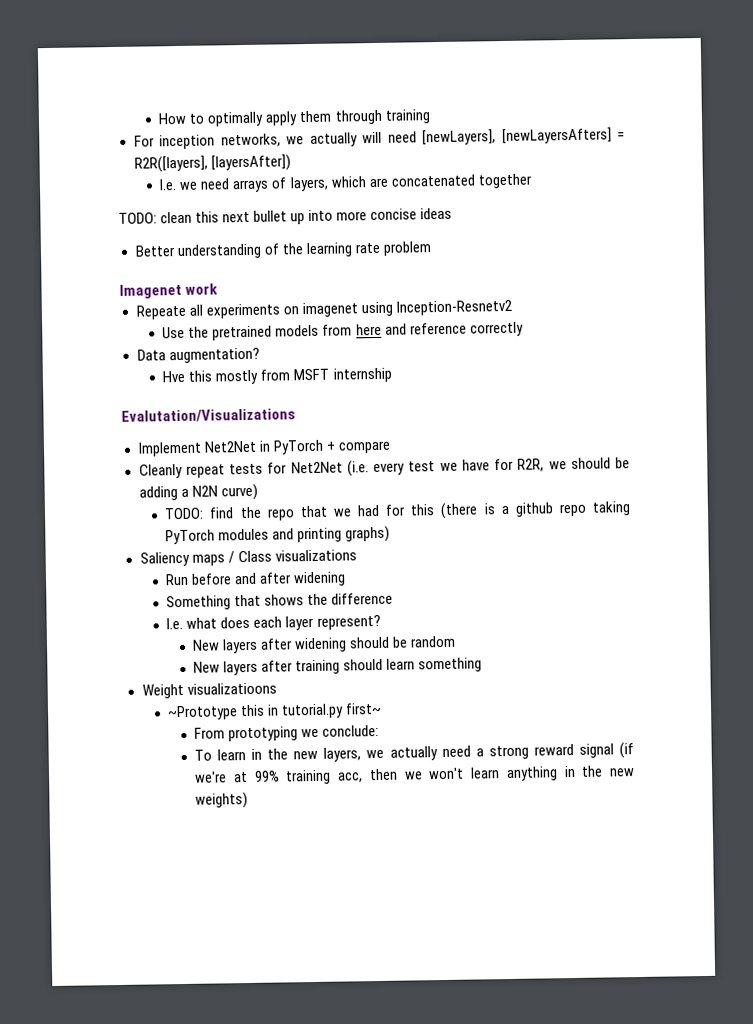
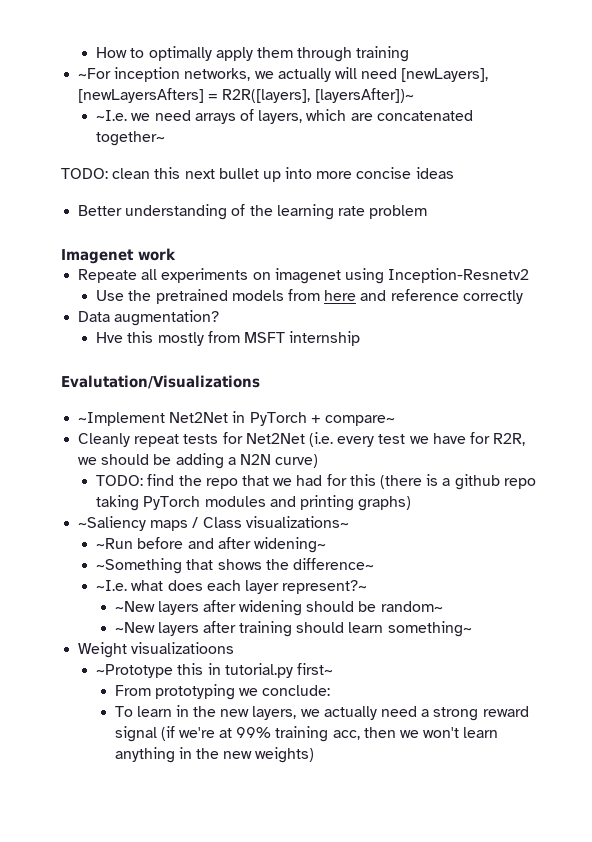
- For inception networks, we actually will need [newLayers], [newLayersAfters] = R2R([layers], [layersAfter])
- I.e. we need arrays of layers, which are concatenated together
+ ~For inception networks, we actually will need [newLayers], [newLayersAfters] = R2R([layers], [layersAfter])~
+ ~I.e. we need arrays of layers, which are concatenated together~
- Implement Net2Net in PyTorch + compare
+ ~Implement Net2Net in PyTorch + compare~
- Saliency maps / Class visualizations
- Run before and after widening
- Something that shows the difference
- I.e. what does each layer represent?
- New layers after widening should be random
- New layers after training should learn something
+ ~Saliency maps / Class visualizations~
+ ~Run before and after widening~
+ ~Something that shows the difference~
+ ~I.e. what does each layer represent?~
+ ~New layers after widening should be random~
+ ~New layers after training should learn something~

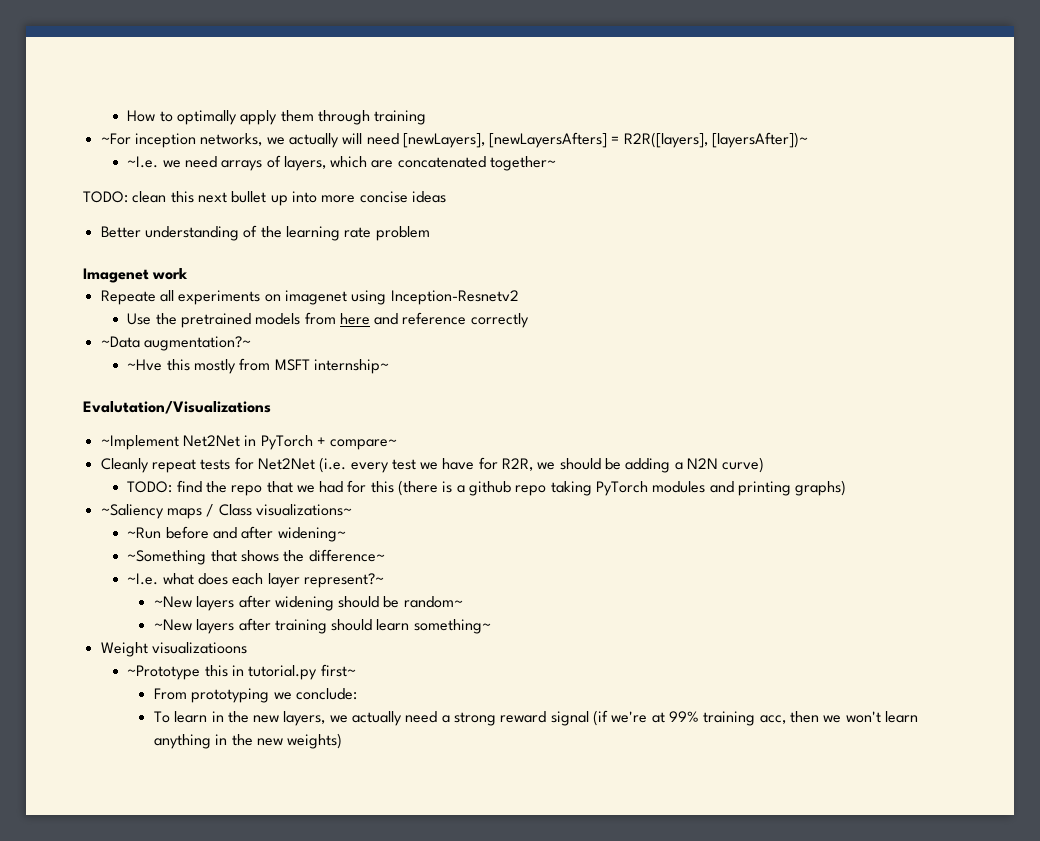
- Data augmentation?
- Hve this mostly from MSFT internship
+ ~Data augmentation?~
+ ~Hve this mostly from MSFT internship~

